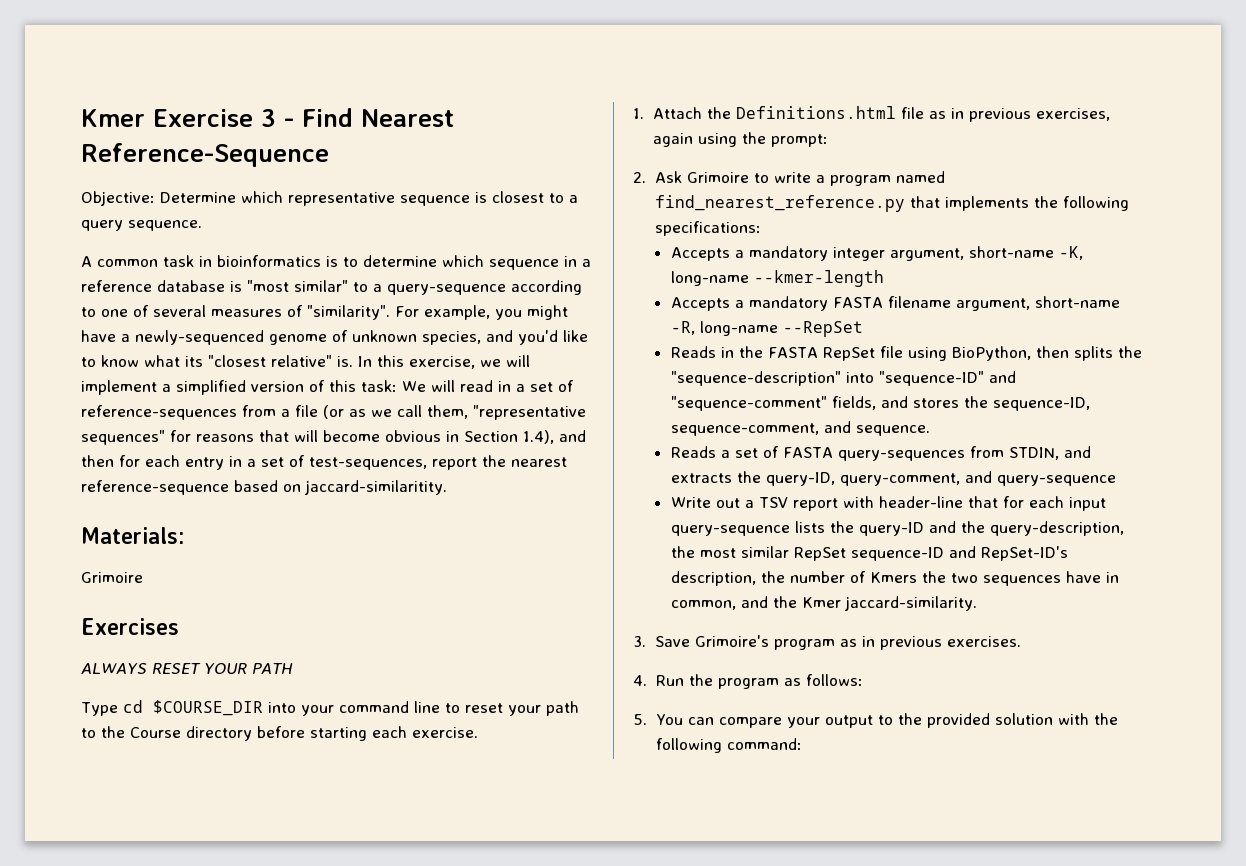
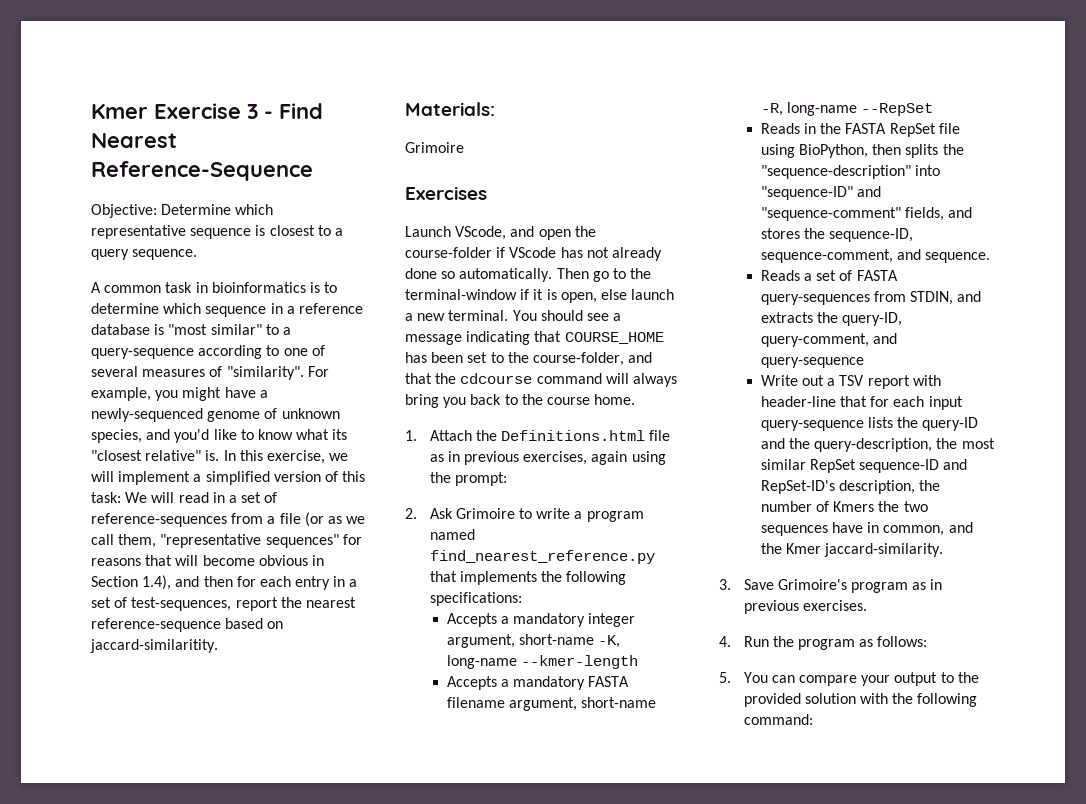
- ALWAYS RESET YOUR PATH
- Type cd $COURSE_DIR into your command line to reset your path to the Course directory before starting each exercise.
+ Launch VScode, and open the course-folder if VScode has not already done so automatically. Then go to the terminal-window if it is open, else launch a new terminal. You should see a message indicating that COURSE_HOME has been set to the course-folder, and that the cdcourse command will always bring you back to the course home.

